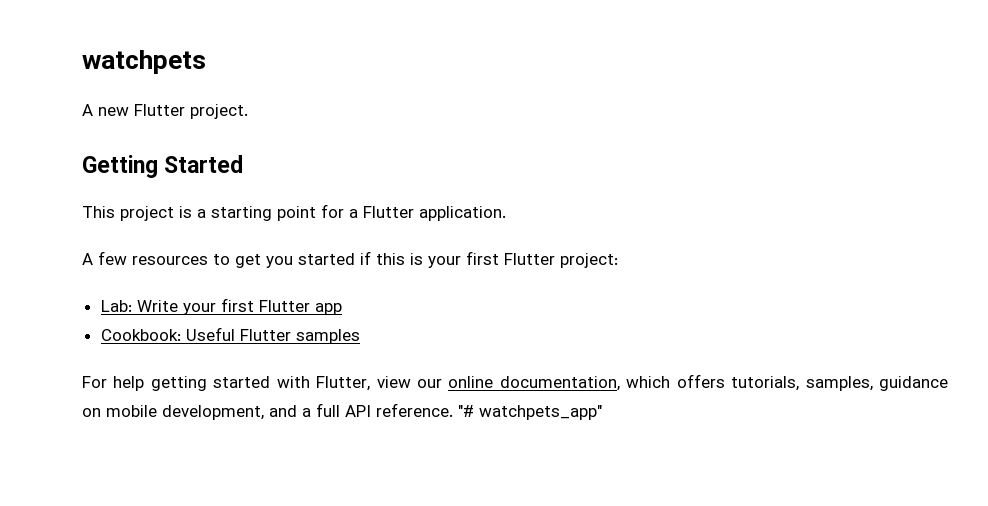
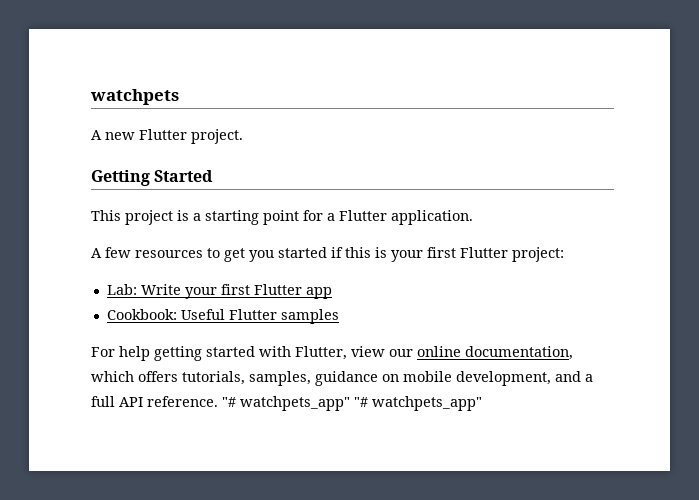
- "# watchpets_app"
+ "# watchpets_app" "# watchpets_app"

